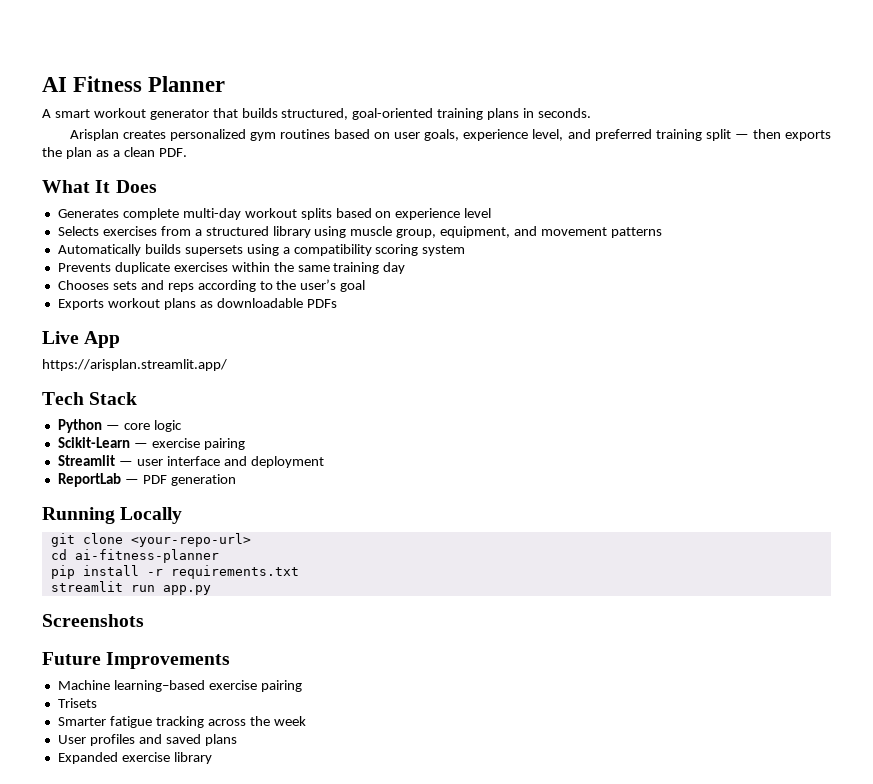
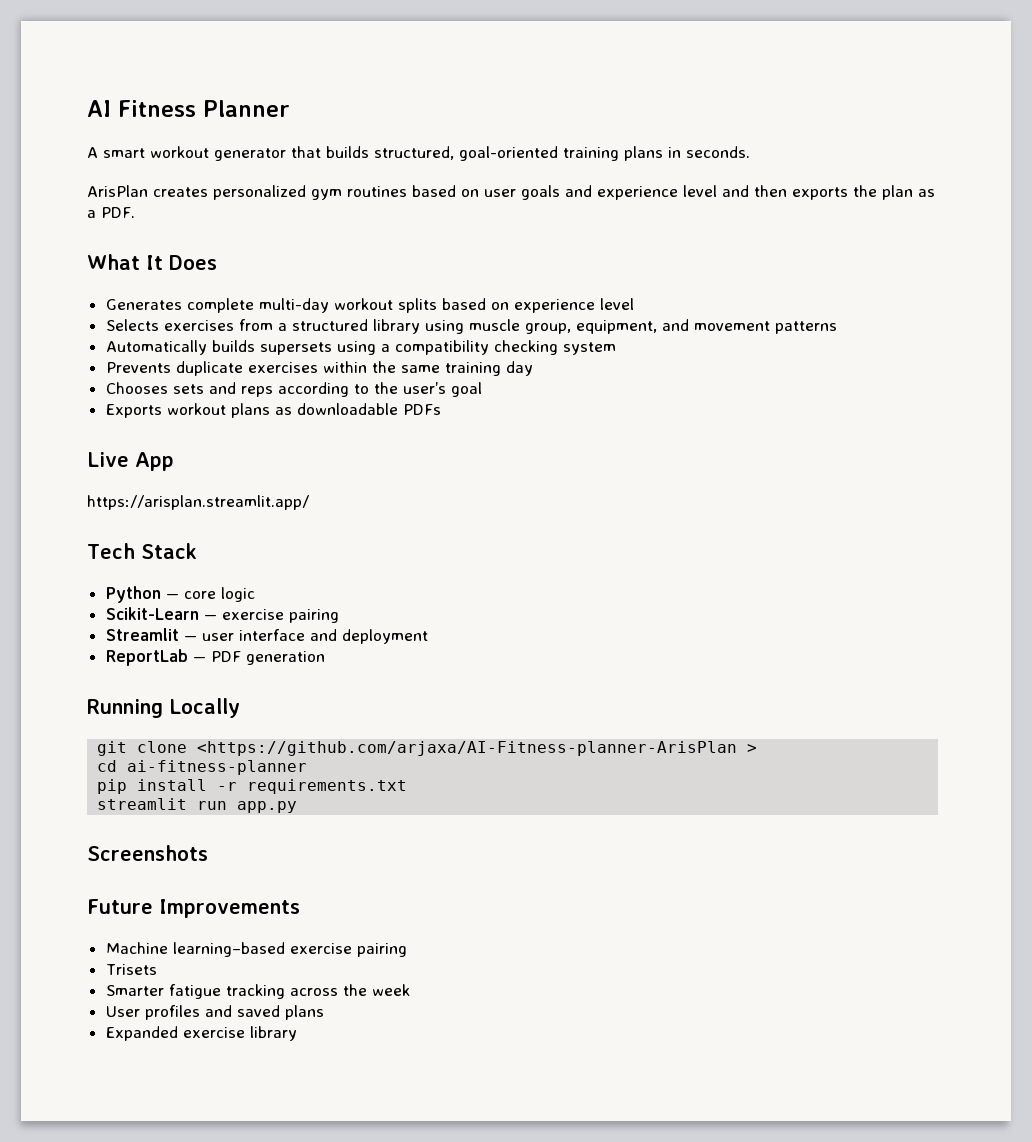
- Arisplan creates personalized gym routines based on user goals, experience level, and preferred training split — then exports the plan as a clean PDF.
+ ArisPlan creates personalized gym routines based on user goals and experience level and then exports the plan as a PDF.
- Automatically builds supersets using a compatibility scoring system
+ Automatically builds supersets using a compatibility checking system
- git clone <your-repo-url>
+ git clone <https://github.com/arjaxa/AI-Fitness-planner-ArisPlan >

